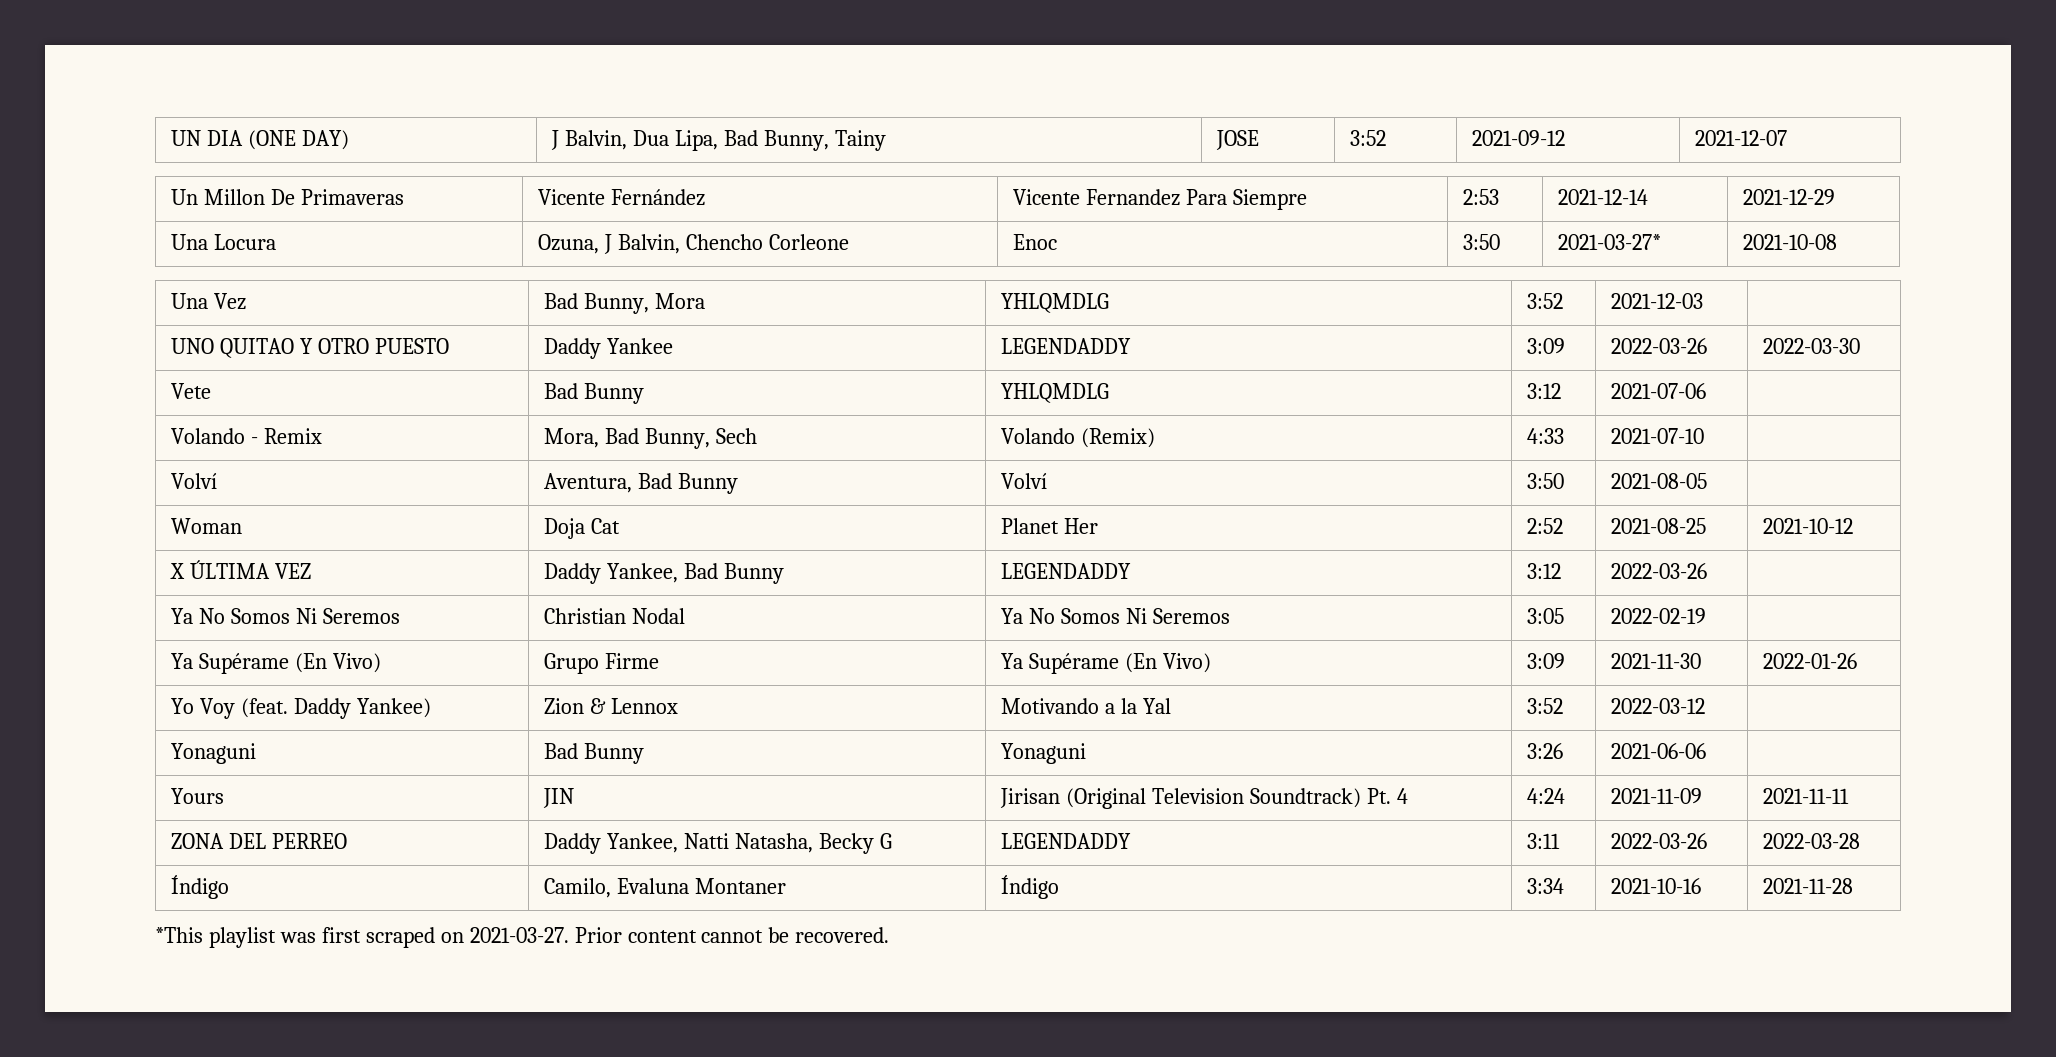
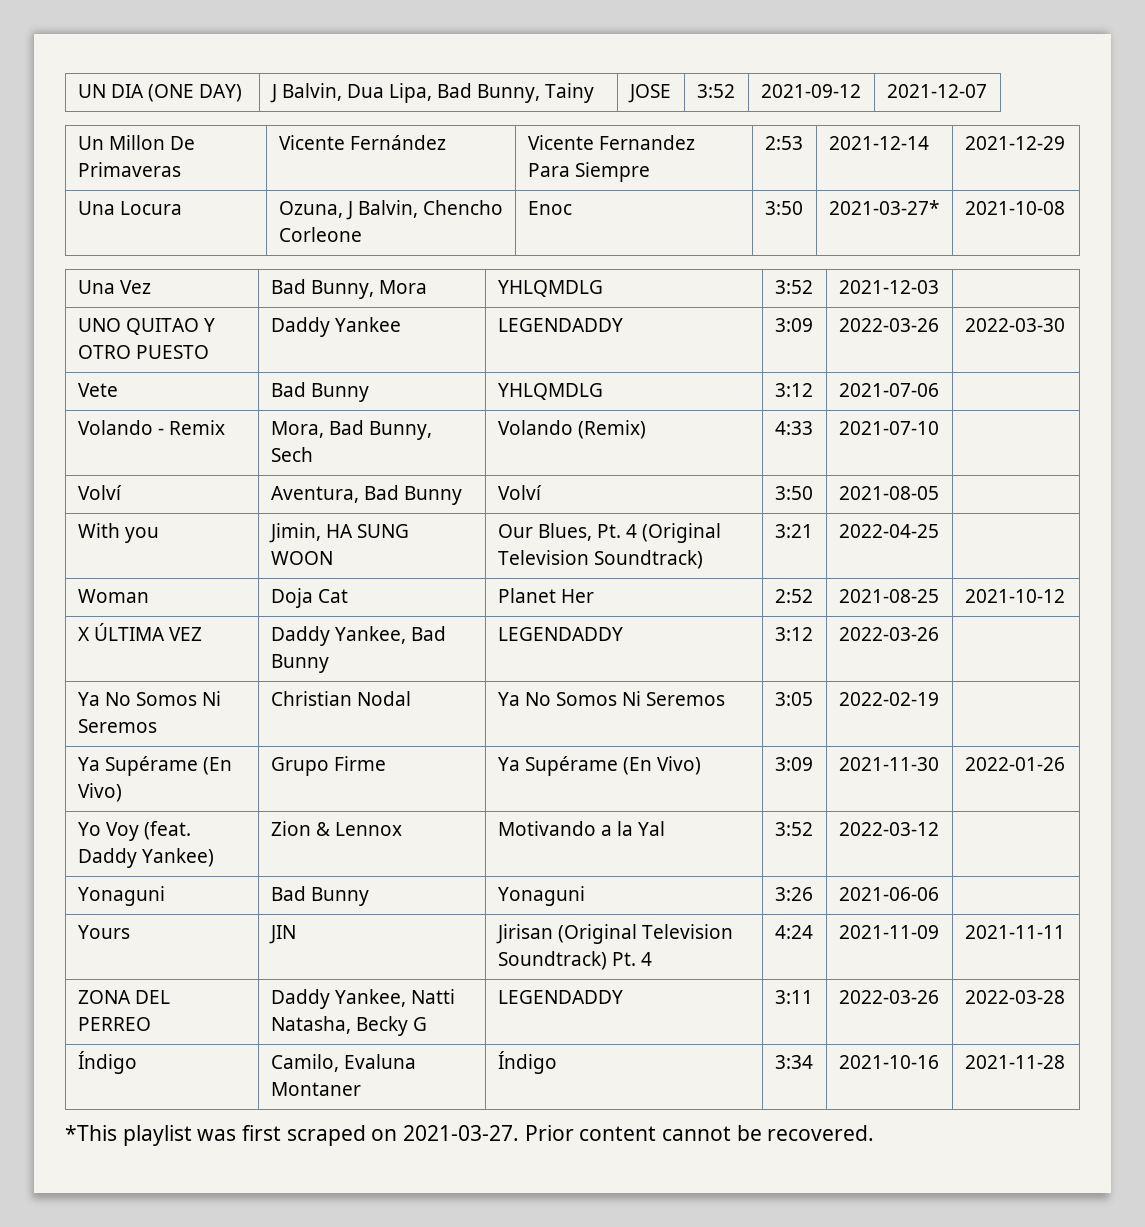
+ With you | Jimin, HA SUNG WOON | Our Blues, Pt. 4 (Original Television Soundtrack) | 3:21 | 2022-04-25 |

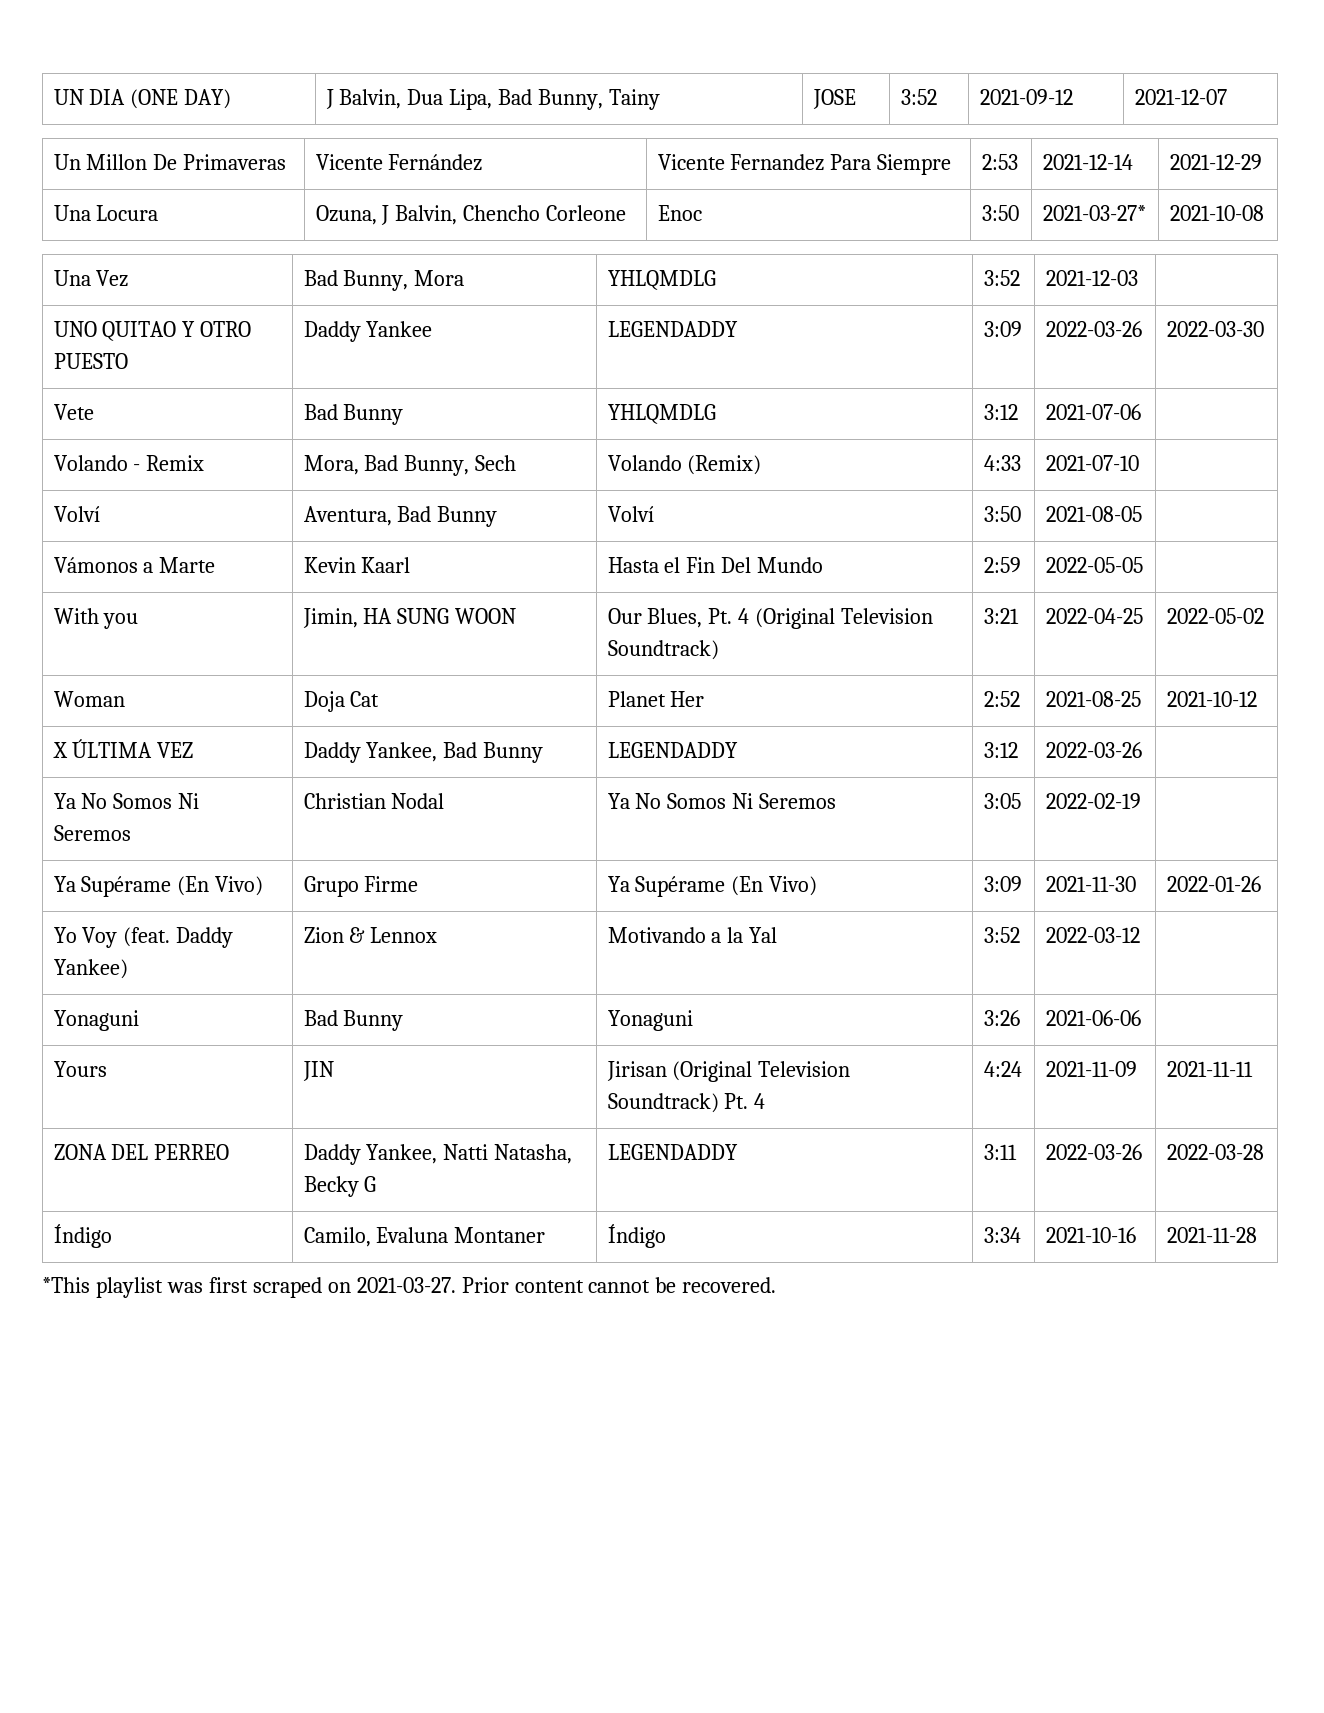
+ Vámonos a Marte | Kevin Kaarl | Hasta el Fin Del Mundo | 2:59 | 2022-05-05 |
- With you | Jimin, HA SUNG WOON | Our Blues, Pt. 4 (Original Television Soundtrack) | 3:21 | 2022-04-25 |
+ With you | Jimin, HA SUNG WOON | Our Blues, Pt. 4 (Original Television Soundtrack) | 3:21 | 2022-04-25 | 2022-05-02

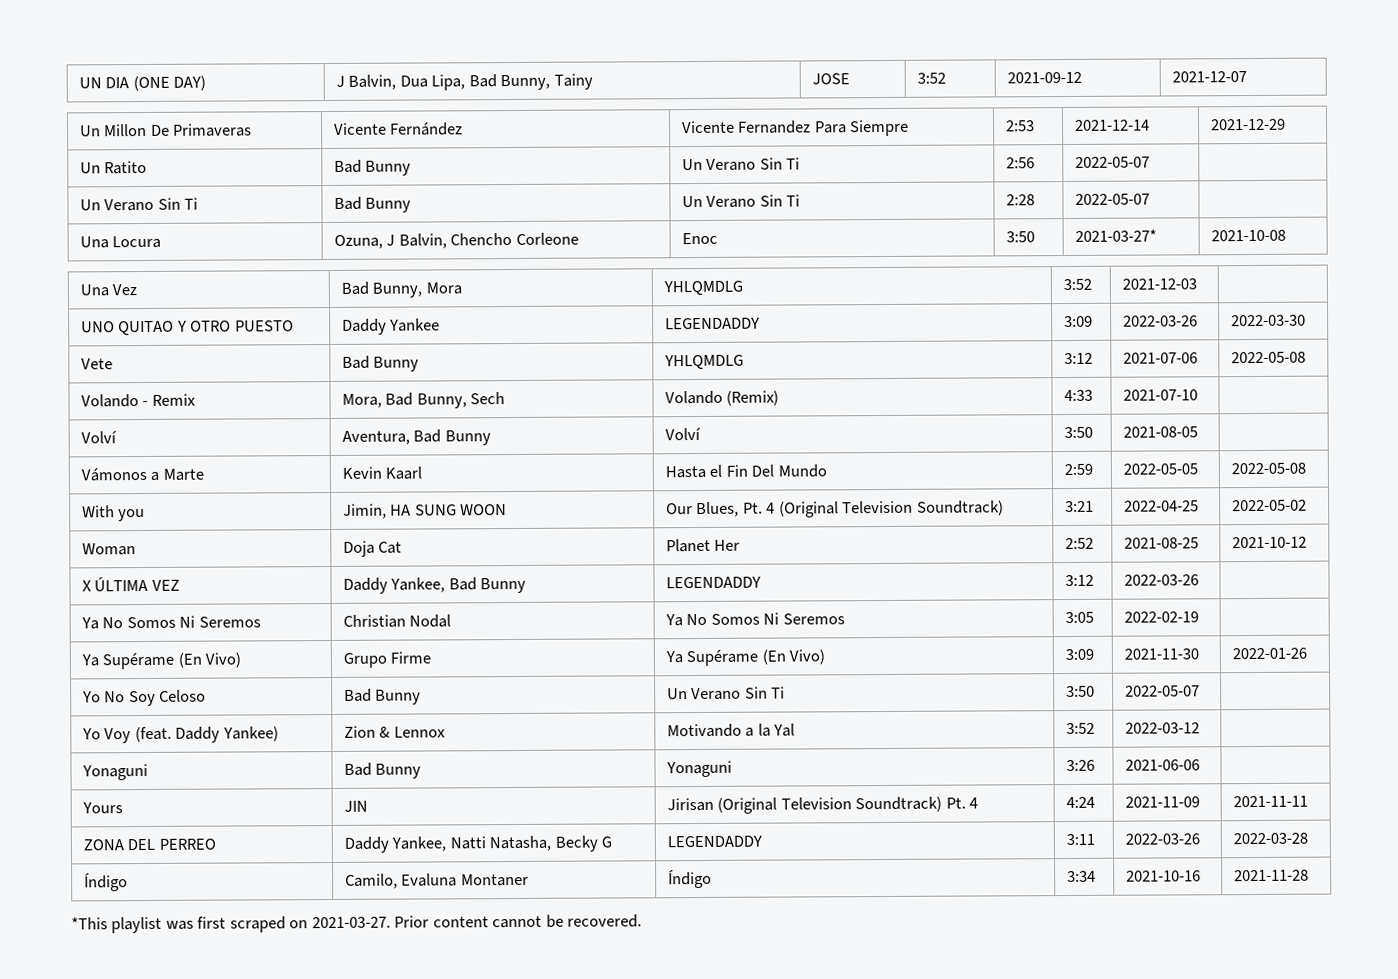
+ Un Ratito | Bad Bunny | Un Verano Sin Ti | 2:56 | 2022-05-07 |
+ Un Verano Sin Ti | Bad Bunny | Un Verano Sin Ti | 2:28 | 2022-05-07 |
- Vete | Bad Bunny | YHLQMDLG | 3:12 | 2021-07-06 |
+ Vete | Bad Bunny | YHLQMDLG | 3:12 | 2021-07-06 | 2022-05-08
- Vámonos a Marte | Kevin Kaarl | Hasta el Fin Del Mundo | 2:59 | 2022-05-05 |
+ Vámonos a Marte | Kevin Kaarl | Hasta el Fin Del Mundo | 2:59 | 2022-05-05 | 2022-05-08
+ Yo No Soy Celoso | Bad Bunny | Un Verano Sin Ti | 3:50 | 2022-05-07 |

